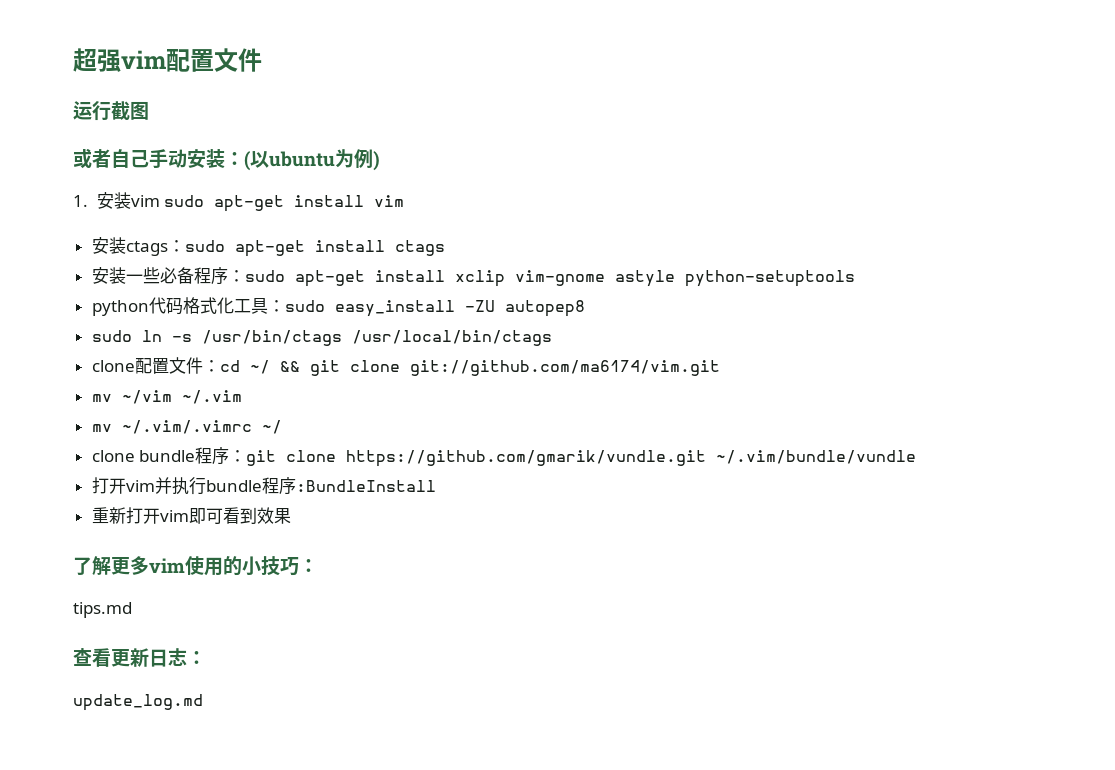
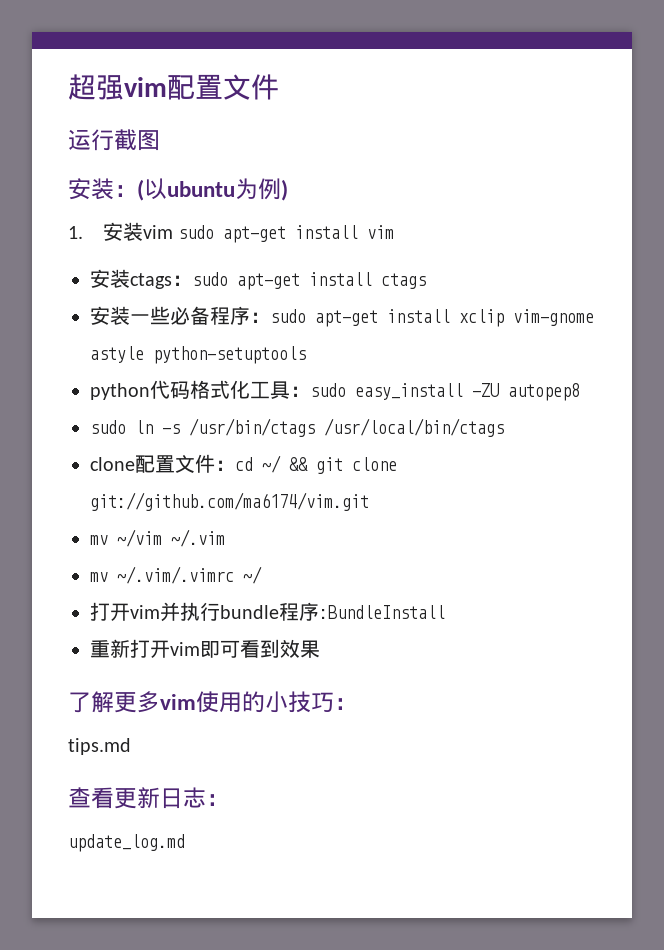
- 或者自己手动安装：(以ubuntu为例)
+ 安装：(以ubuntu为例)
- clone bundle程序：git clone https://github.com/gmarik/vundle.git ~/.vim/bundle/vundle

